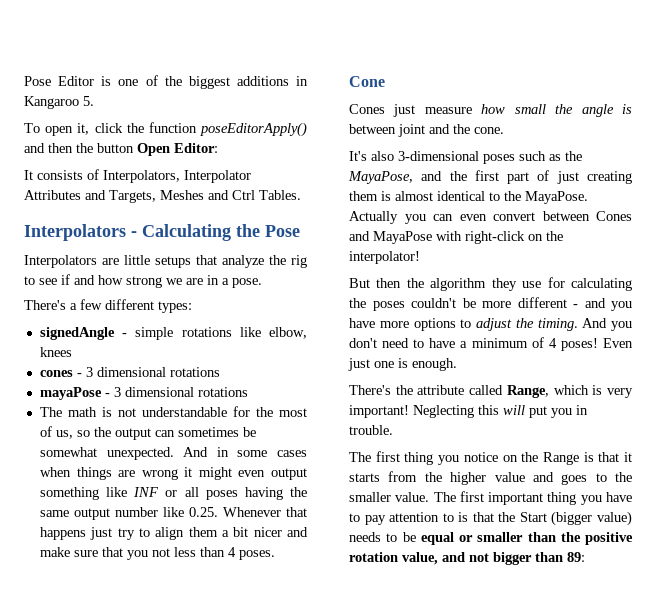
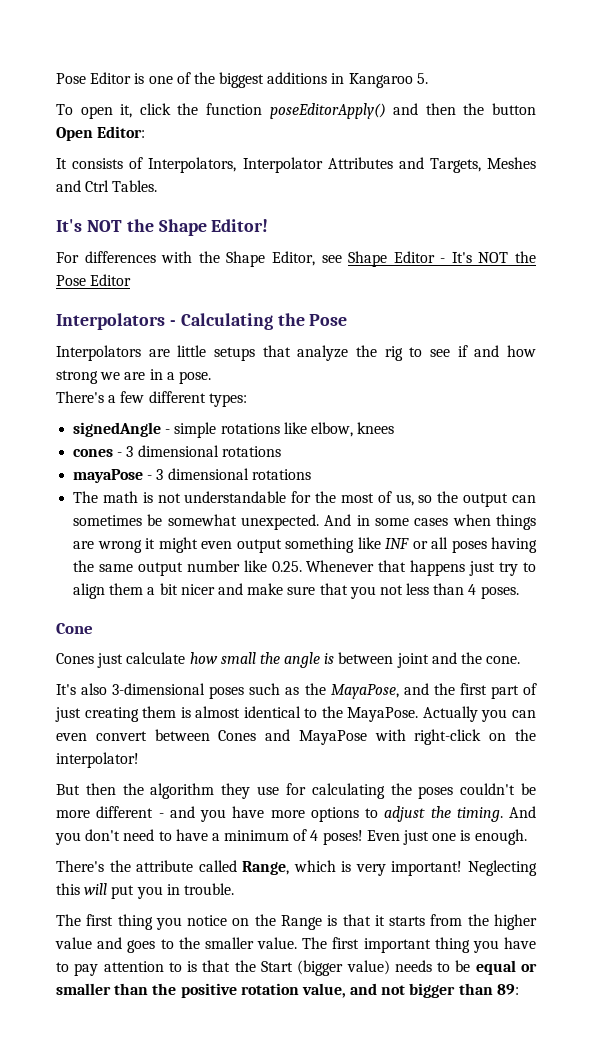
+ It's NOT the Shape Editor!
+ For differences with the Shape Editor, see Shape Editor - It's NOT the Pose Editor
- Cones just measure how small the angle is between joint and the cone.
+ Cones just calculate how small the angle is between joint and the cone.

